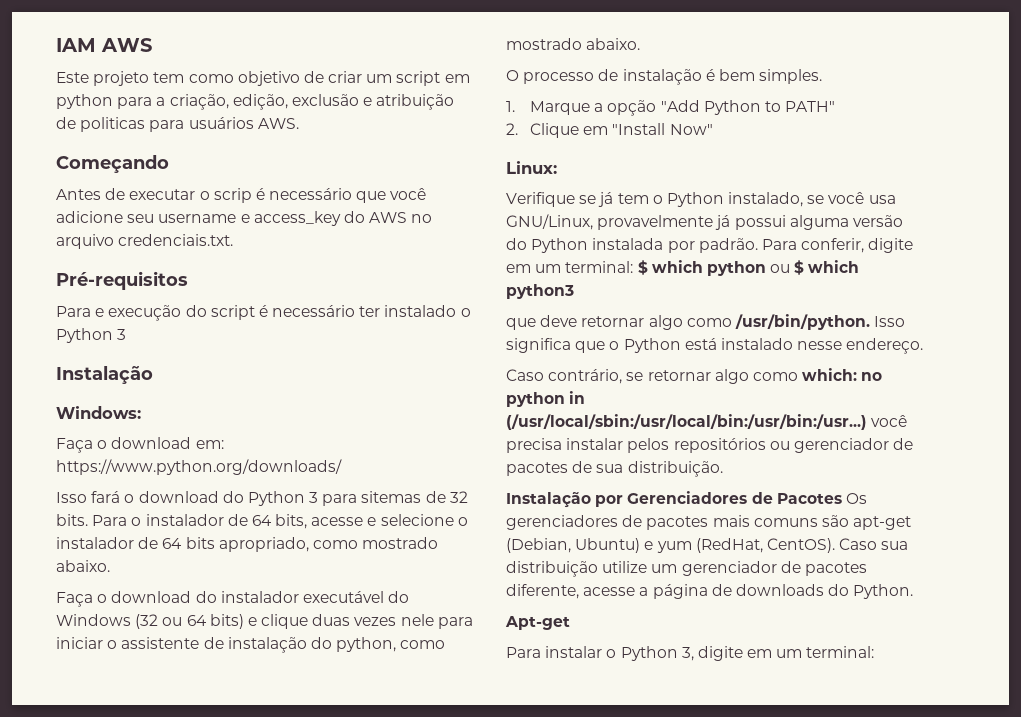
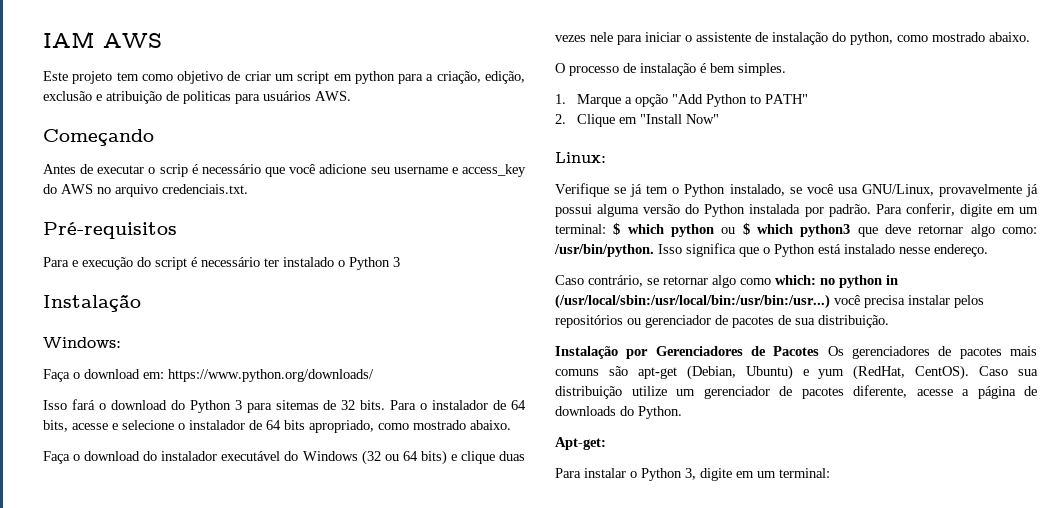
- Para conferir, digite em um terminal: $ which python ou $ which python3
- que deve retornar algo como /usr/bin/python.
+ Para conferir, digite em um terminal: $ which python ou $ which python3 que deve retornar algo como: /usr/bin/python.
- Apt-get
+ Apt-get:

